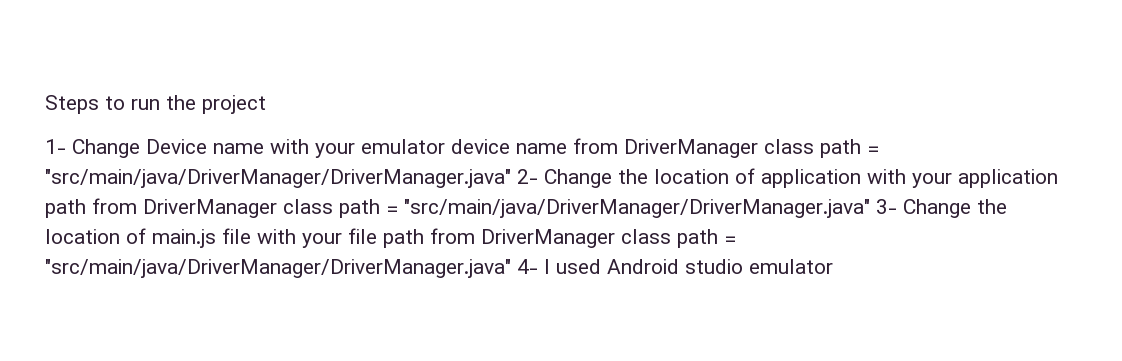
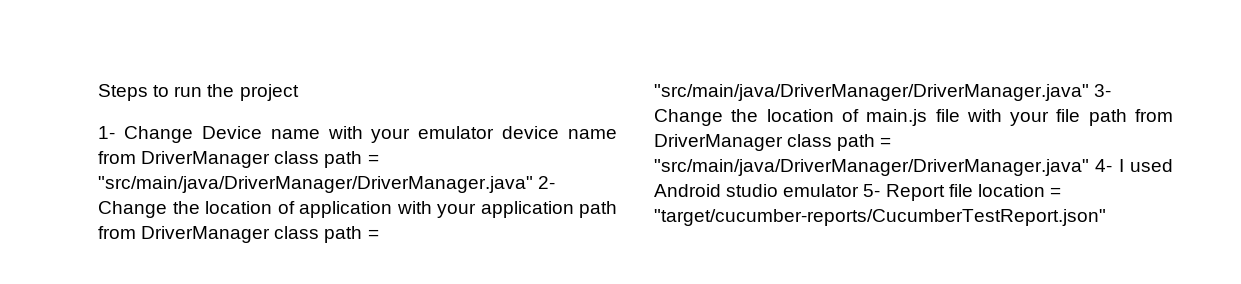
- 1- Change Device name with your emulator device name from DriverManager class path = "src/main/java/DriverManager/DriverManager.java" 2- Change the location of application with your application path from DriverManager class path = "src/main/java/DriverManager/DriverManager.java" 3- Change the location of main.js file with your file path from DriverManager class path = "src/main/java/DriverManager/DriverManager.java" 4- I used Android studio emulator
+ 1- Change Device name with your emulator device name from DriverManager class path = "src/main/java/DriverManager/DriverManager.java" 2- Change the location of application with your application path from DriverManager class path = "src/main/java/DriverManager/DriverManager.java" 3- Change the location of main.js file with your file path from DriverManager class path = "src/main/java/DriverManager/DriverManager.java" 4- I used Android studio emulator 5- Report file location = "target/cucumber-reports/CucumberTestReport.json"

